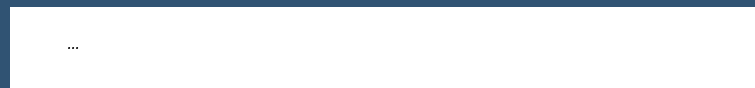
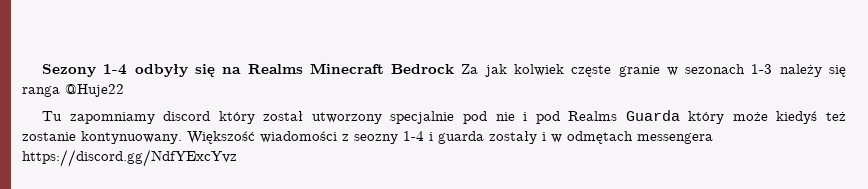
- ...
+ Sezony 1-4 odbyły się na Realms Minecraft Bedrock Za jak kolwiek częste granie w sezonach 1-3 należy się ranga @Huje22
+ Tu zapomniamy discord który został utworzony specjalnie pod nie i pod Realms Guarda który może kiedyś też zostanie kontynuowany. Większość wiadomości z seozny 1-4 i guarda zostały i w odmętach messengera https://discord.gg/NdfYExcYvz

